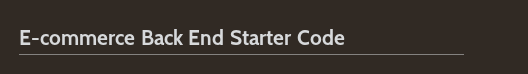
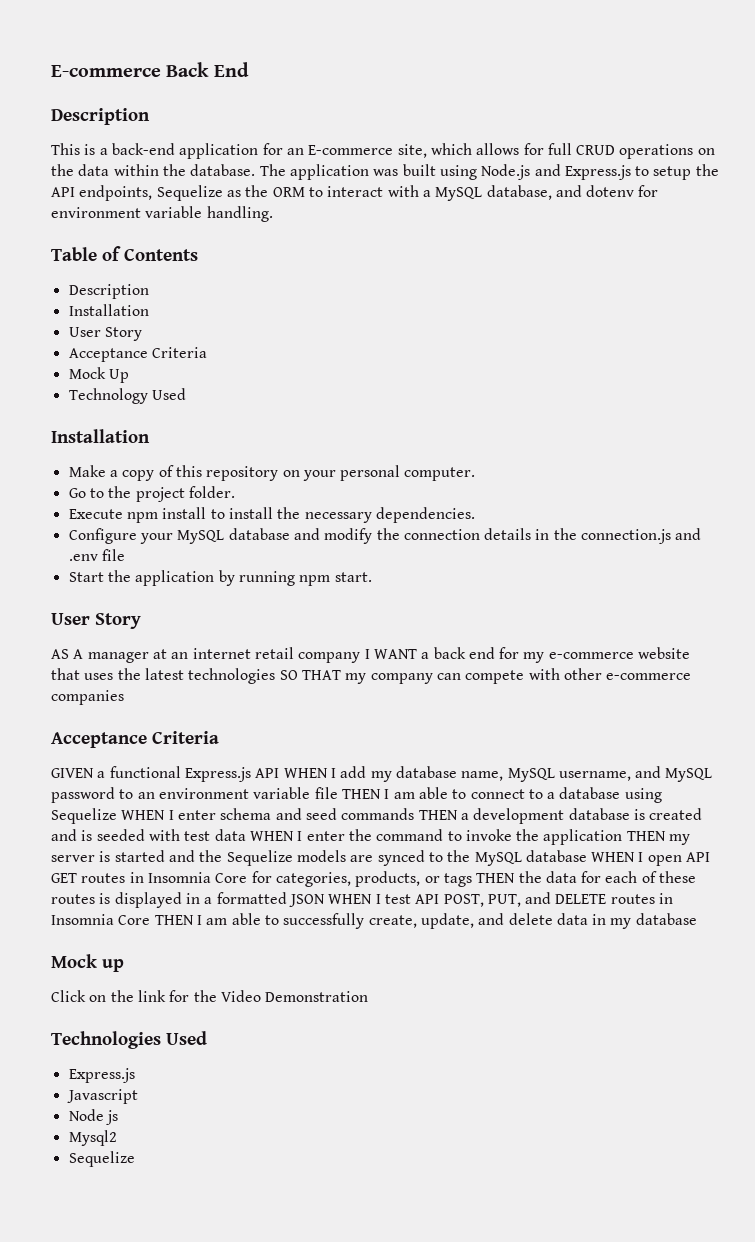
- E-commerce Back End Starter Code
+ E-commerce Back End
+ Description
+ This is a back-end application for an E-commerce site, which allows for full CRUD operations on the data within the database. The application was built using Node.js and Express.js to setup the API endpoints, Sequelize as the ORM to interact with a MySQL database, and dotenv for environment variable handling.
+ Table of Contents
+ Description
+ Installation
+ User Story
+ Acceptance Criteria
+ Mock Up
+ Technology Used
+ Installation
+ Make a copy of this repository on your personal computer.
+ Go to the project folder.
+ Execute npm install to install the necessary dependencies.
+ Configure your MySQL database and modify the connection details in the connection.js and .env file
+ Start the application by running npm start.
+ User Story
+ AS A manager at an internet retail company I WANT a back end for my e-commerce website that uses the latest technologies SO THAT my company can compete with other e-commerce companies
+ Acceptance Criteria
+ GIVEN a functional Express.js API WHEN I add my database name, MySQL username, and MySQL password to an environment variable file THEN I am able to connect to a database using Sequelize WHEN I enter schema and seed commands THEN a development database is created and is seeded with test data WHEN I enter the command to invoke the application THEN my server is started and the Sequelize models are synced to the MySQL database WHEN I open API GET routes in Insomnia Core for categories, products, or tags THEN the data for each of these routes is displayed in a formatted JSON WHEN I test API POST, PUT, and DELETE routes in Insomnia Core THEN I am able to successfully create, update, and delete data in my database
+ Mock up
+ Click on the link for the Video Demonstration
+ Technologies Used
+ Express.js
+ Javascript
+ Node js
+ Mysql2
+ Sequelize

